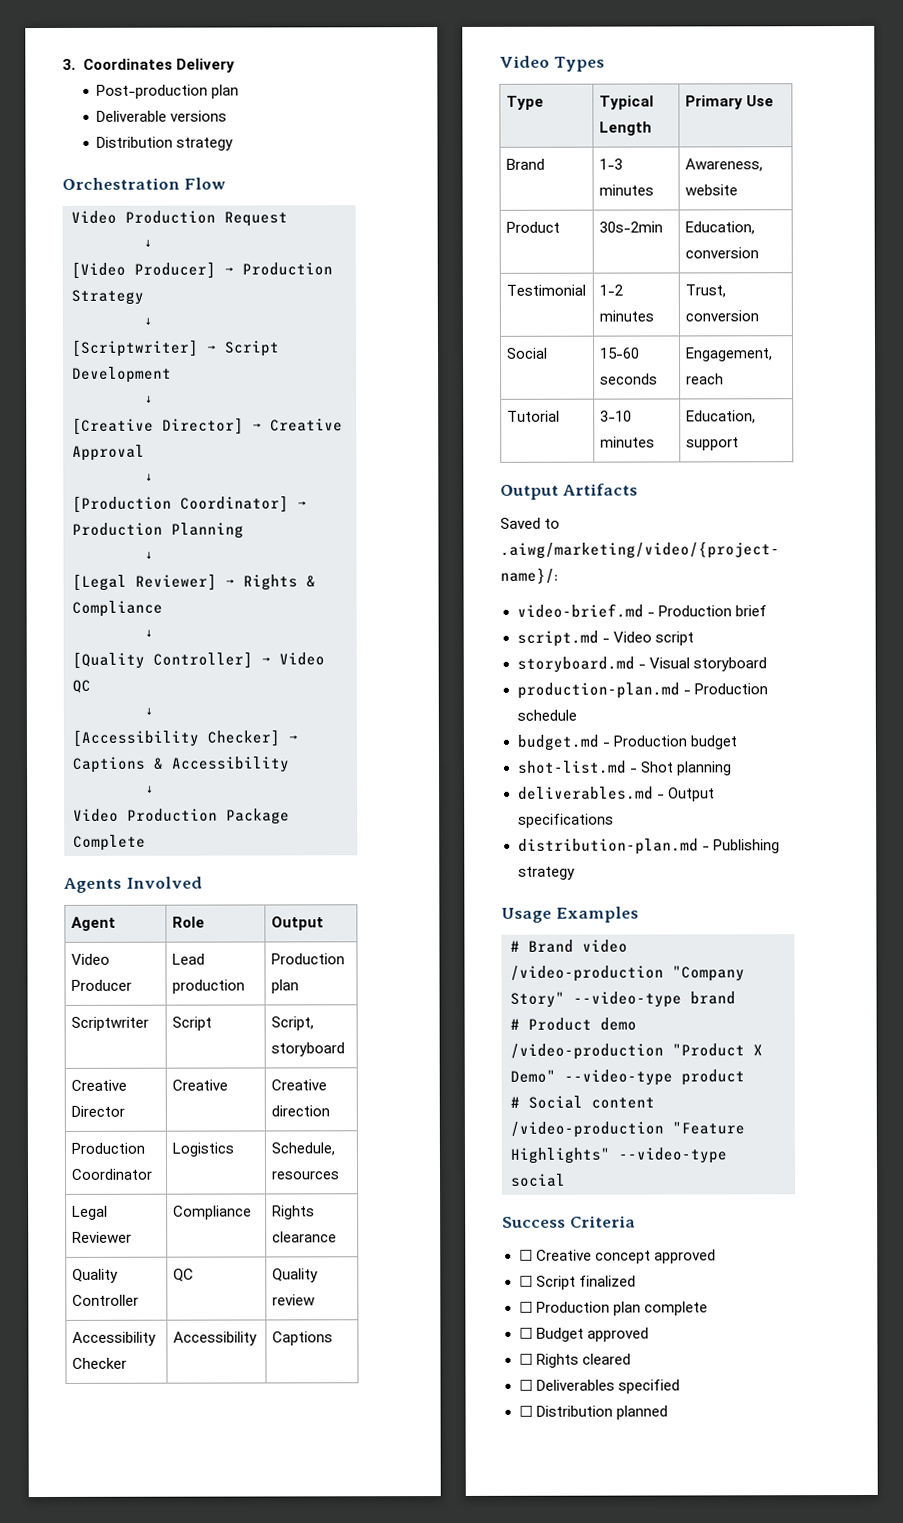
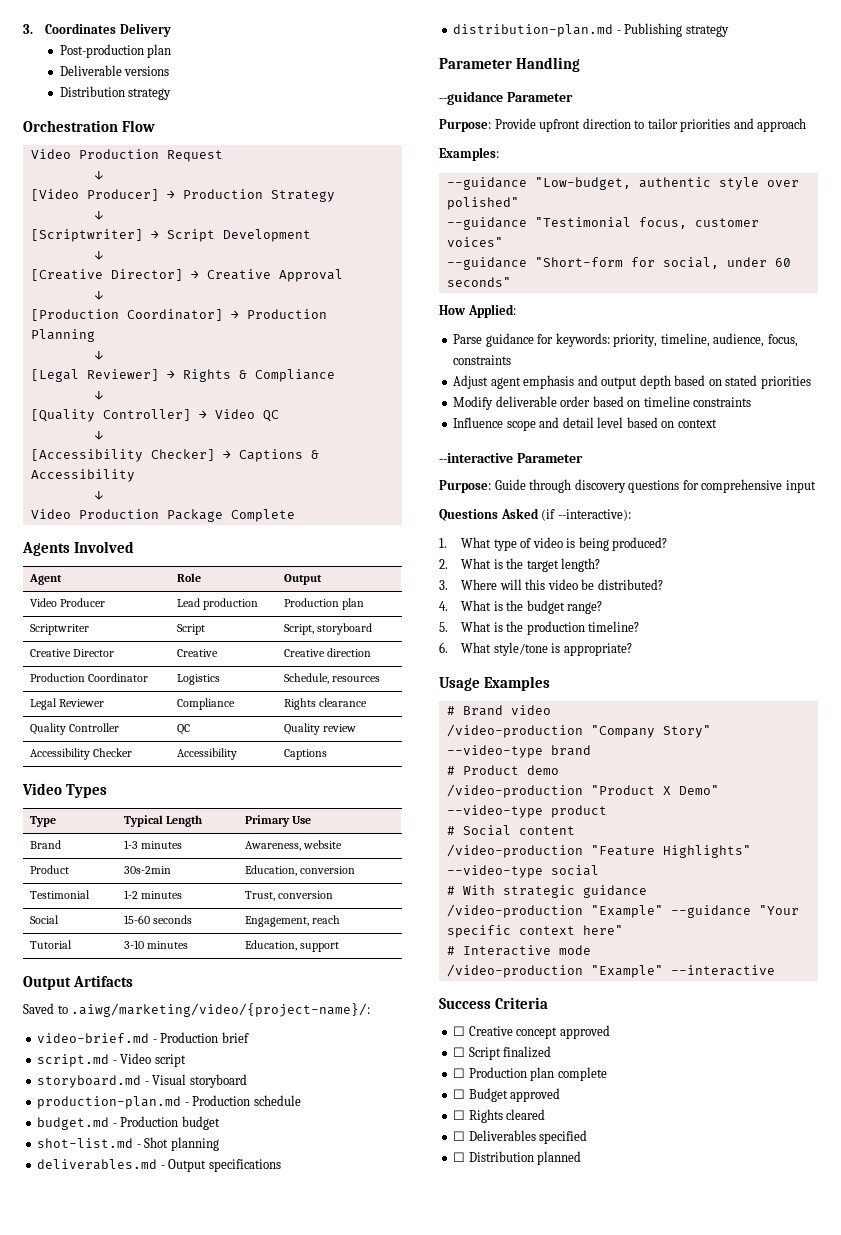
+ Parameter Handling
+ --guidance Parameter
+ Purpose: Provide upfront direction to tailor priorities and approach
+ Examples:
+ --guidance "Low-budget, authentic style over polished"
+ --guidance "Testimonial focus, customer voices"
+ --guidance "Short-form for social, under 60 seconds"
+ How Applied:
+ Parse guidance for keywords: priority, timeline, audience, focus, constraints
+ Adjust agent emphasis and output depth based on stated priorities
+ Modify deliverable order based on timeline constraints
+ Influence scope and detail level based on context
+ --interactive Parameter
+ Purpose: Guide through discovery questions for comprehensive input
+ Questions Asked (if --interactive):
+ 1. What type of video is being produced?
+ 2. What is the target length?
+ 3. Where will this video be distributed?
+ 4. What is the budget range?
+ 5. What is the production timeline?
+ 6. What style/tone is appropriate?
+ # With strategic guidance
+ /video-production "Example" --guidance "Your specific context here"
+ # Interactive mode
+ /video-production "Example" --interactive

